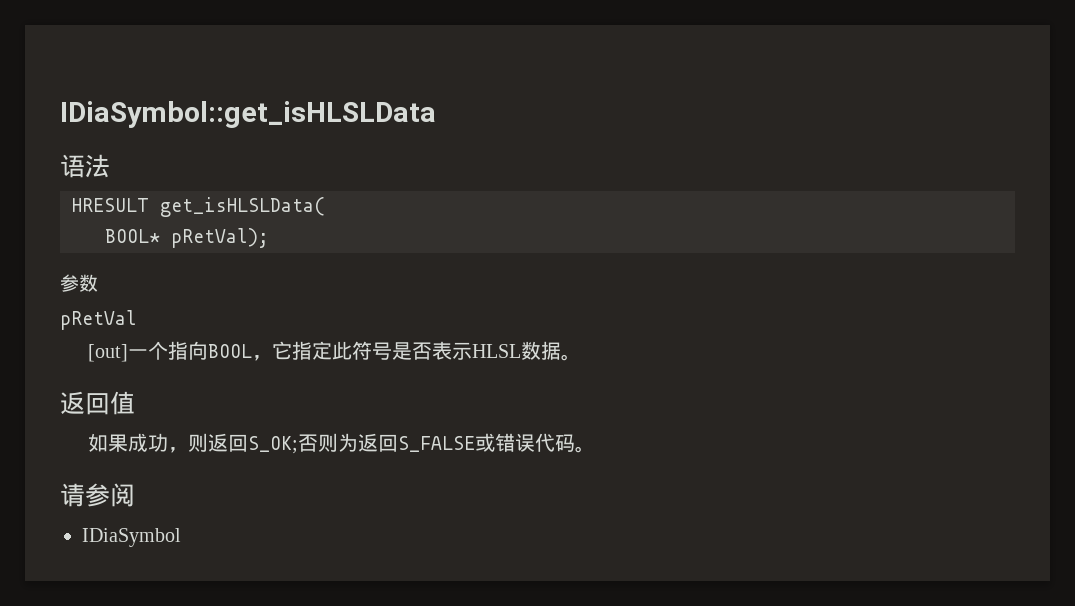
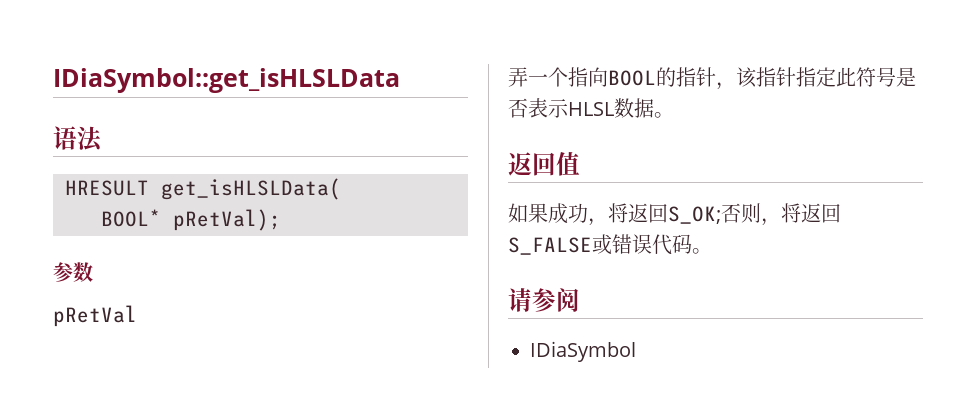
- [out]一个指向BOOL，它指定此符号是否表示HLSL数据。
+ 弄一个指向BOOL的指针，该指针指定此符号是否表示HLSL数据。
- 如果成功，则返回S_OK;否则为返回S_FALSE或错误代码。
+ 如果成功，将返回S_OK;否则，将返回S_FALSE或错误代码。

